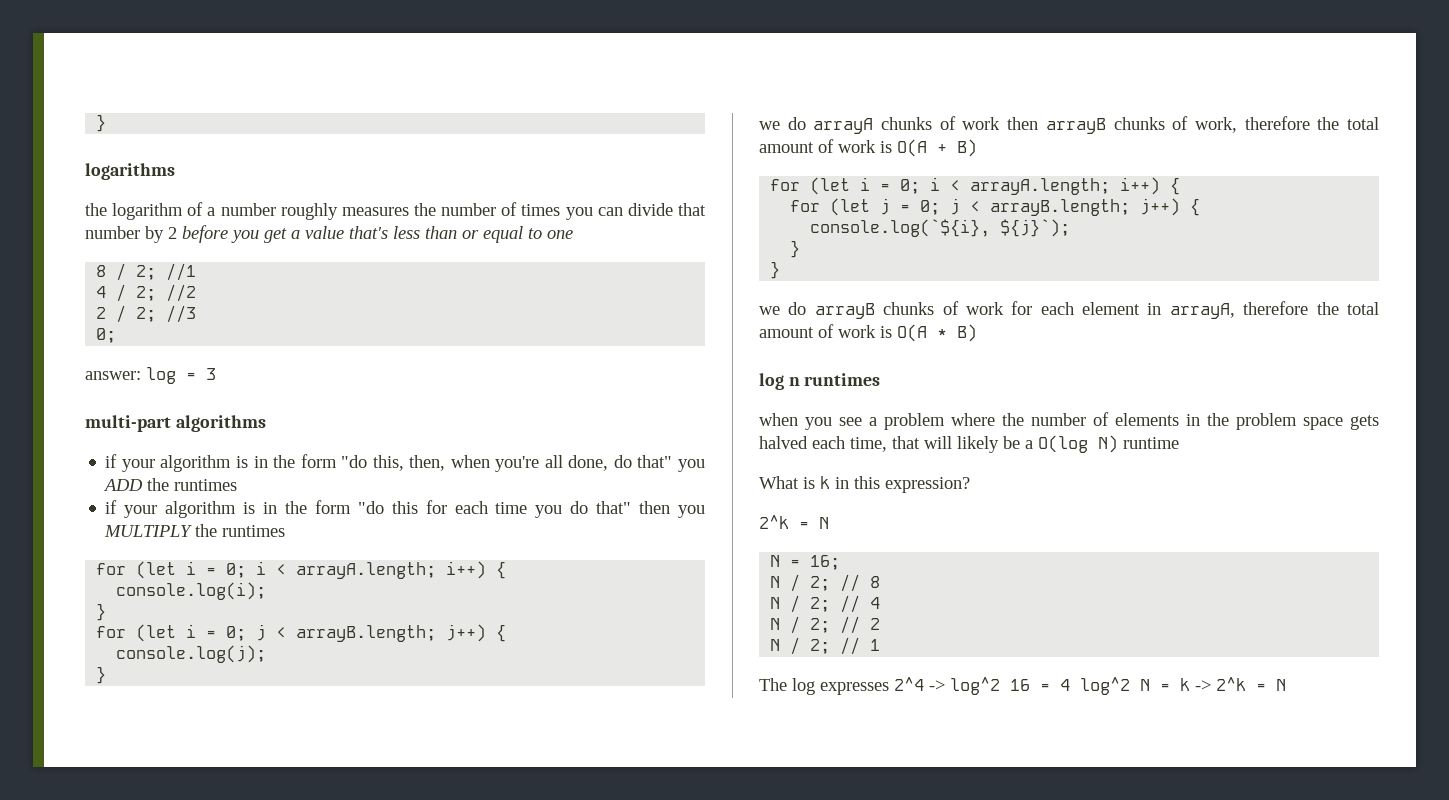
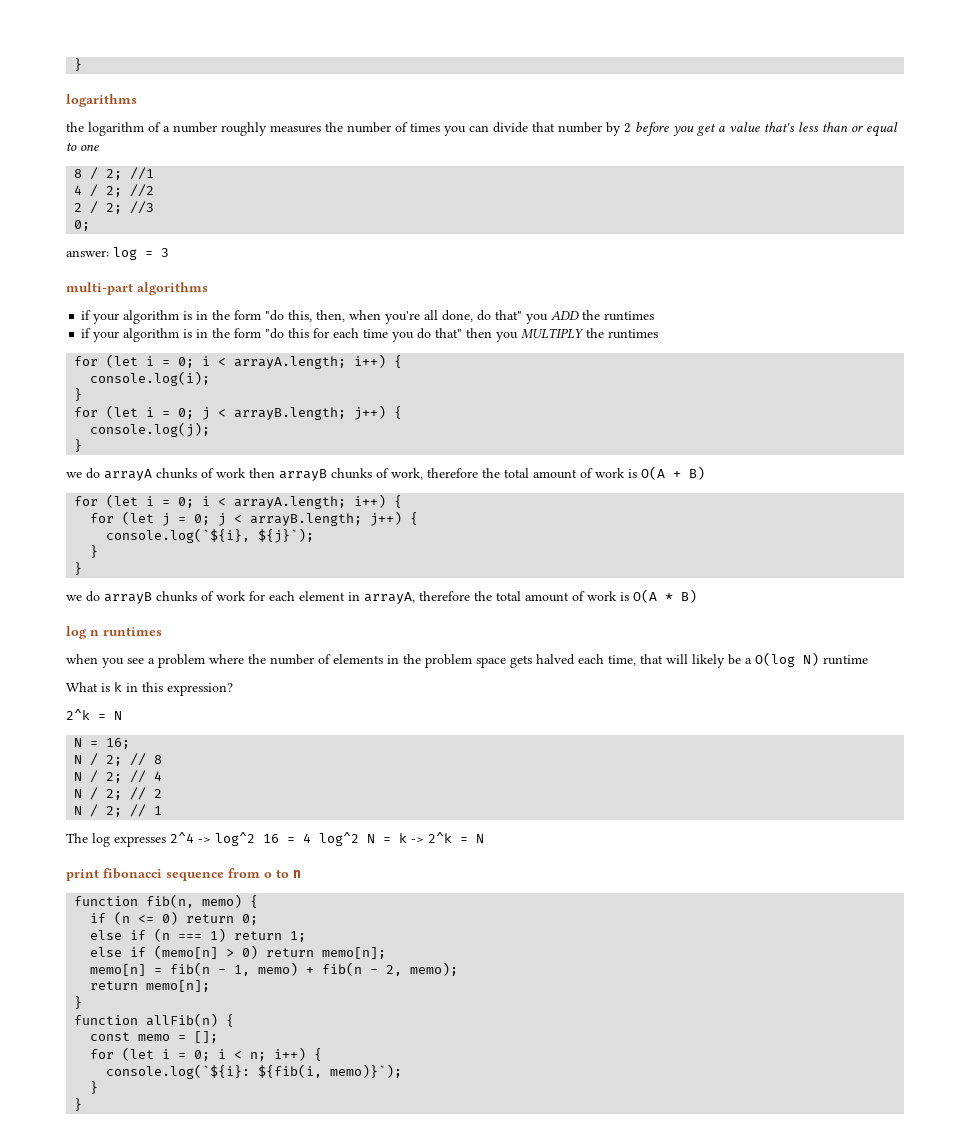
+ print fibonacci sequence from o to n
+ function fib(n, memo) {
+ if (n <= 0) return 0;
+ else if (n === 1) return 1;
+ else if (memo[n] > 0) return memo[n];
+ memo[n] = fib(n - 1, memo) + fib(n - 2, memo);
+ return memo[n];
+ }
+ function allFib(n) {
+ const memo = [];
+ for (let i = 0; i < n; i++) {
+ console.log(`${i}: ${fib(i, memo)}`);
+ }
+ }

